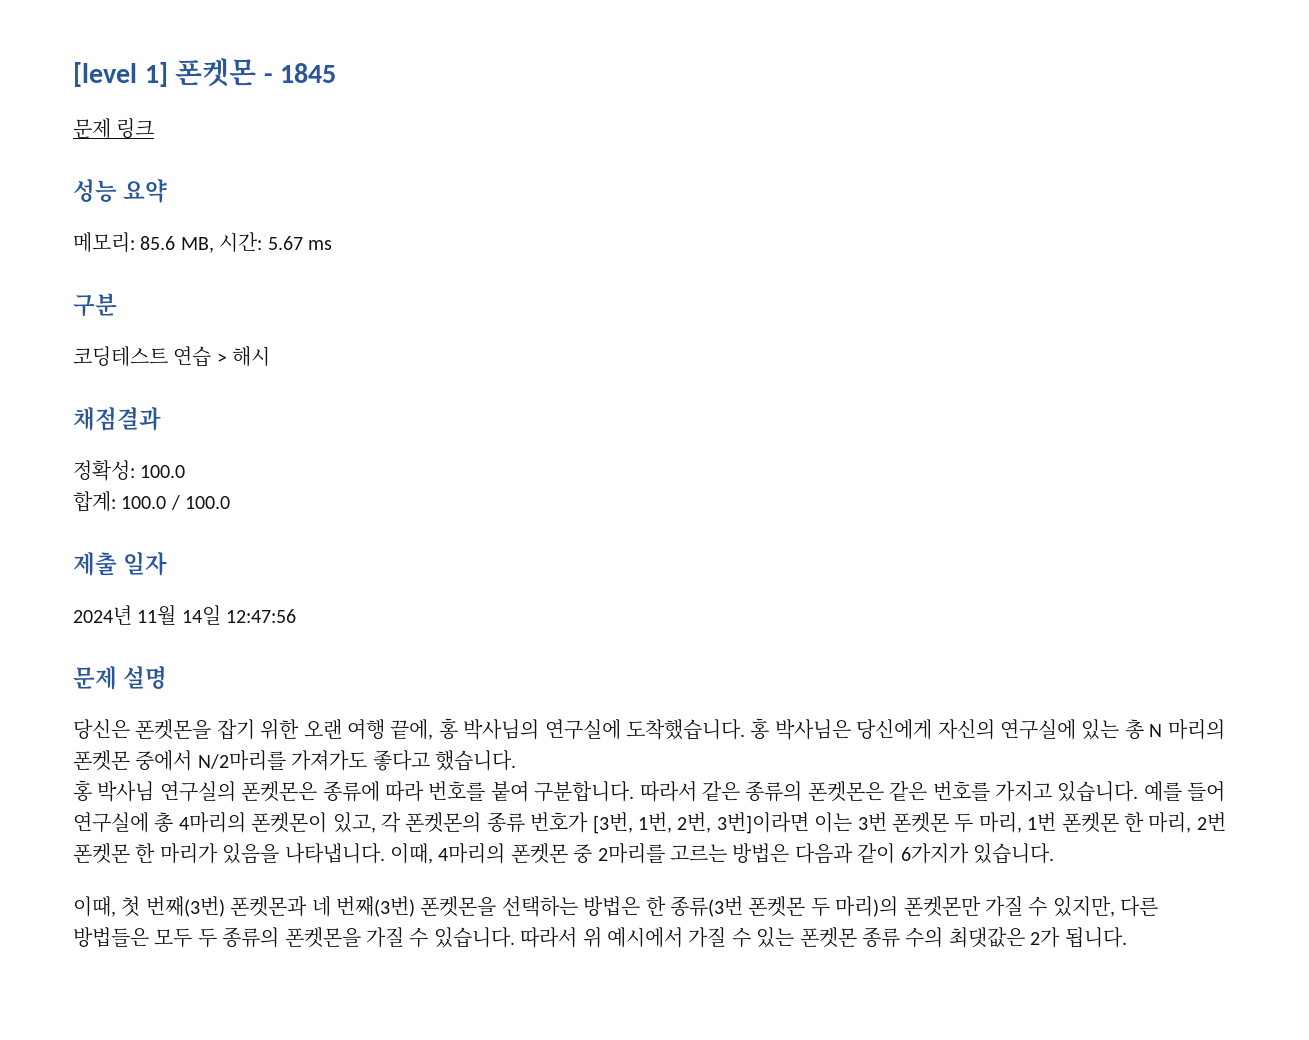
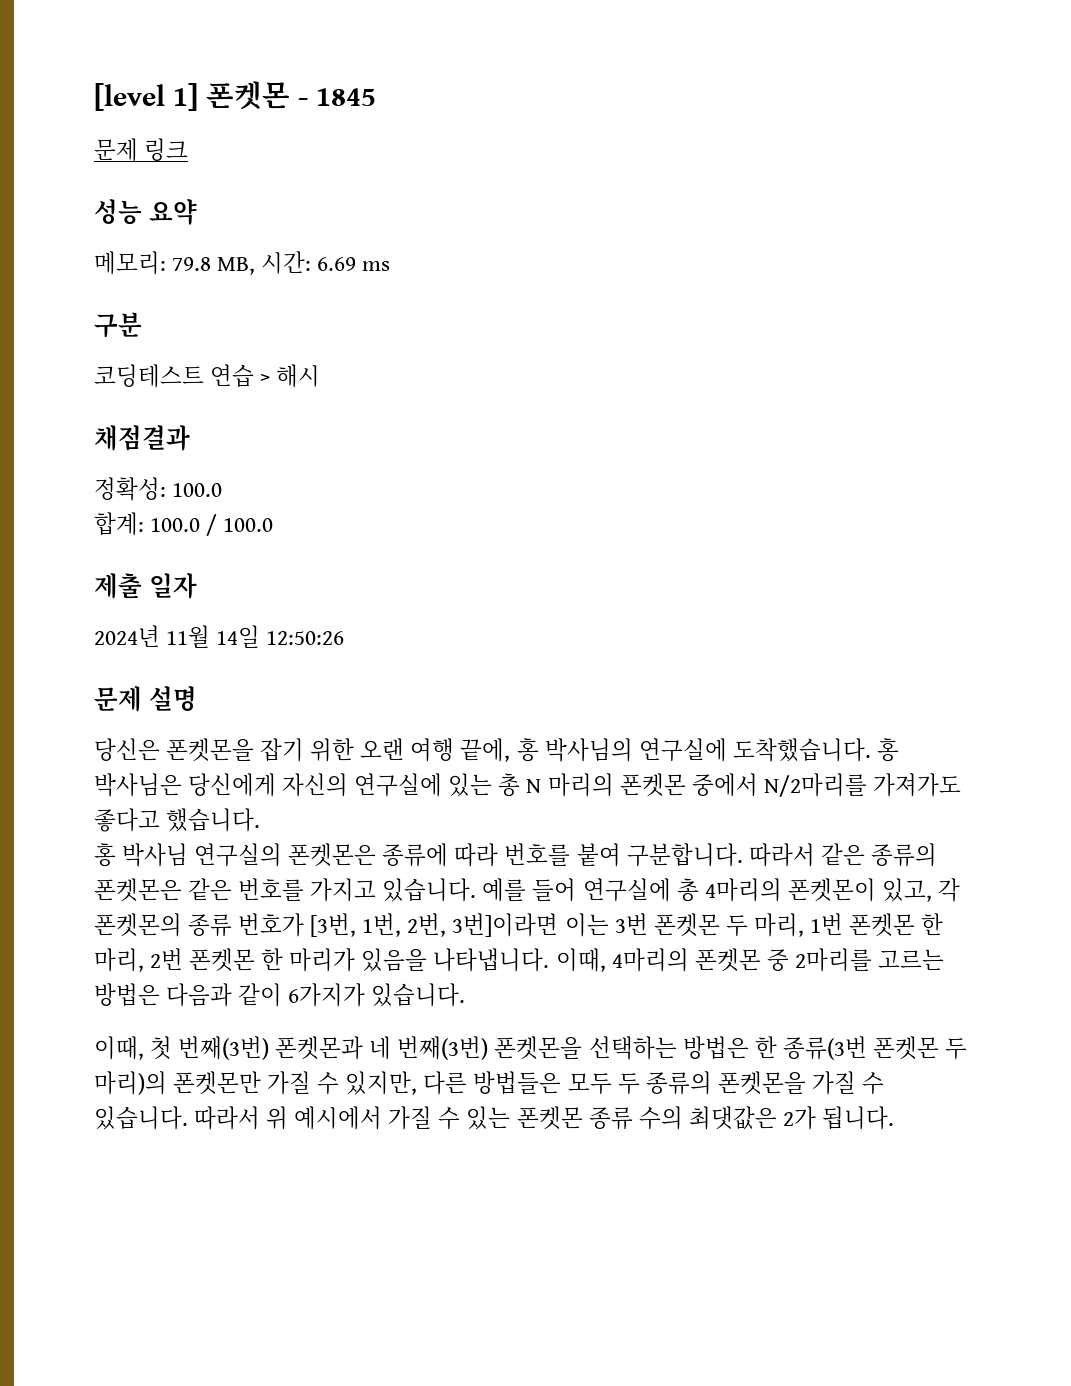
- 메모리: 85.6 MB, 시간: 5.67 ms
+ 메모리: 79.8 MB, 시간: 6.69 ms
- 2024년 11월 14일 12:47:56
+ 2024년 11월 14일 12:50:26

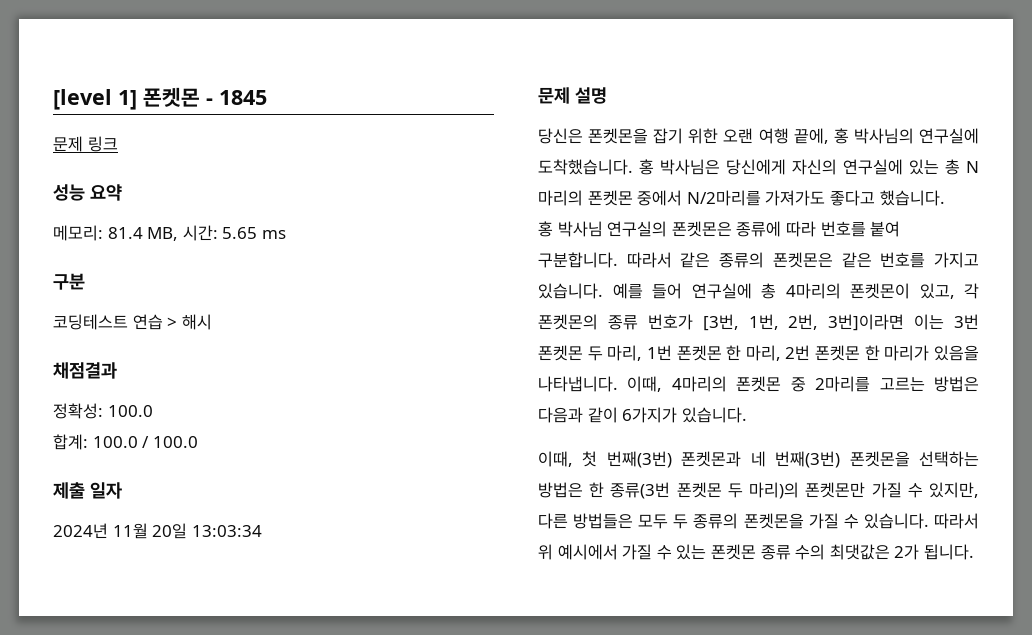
- 메모리: 79.8 MB, 시간: 6.69 ms
+ 메모리: 81.4 MB, 시간: 5.65 ms
- 2024년 11월 14일 12:50:26
+ 2024년 11월 20일 13:03:34

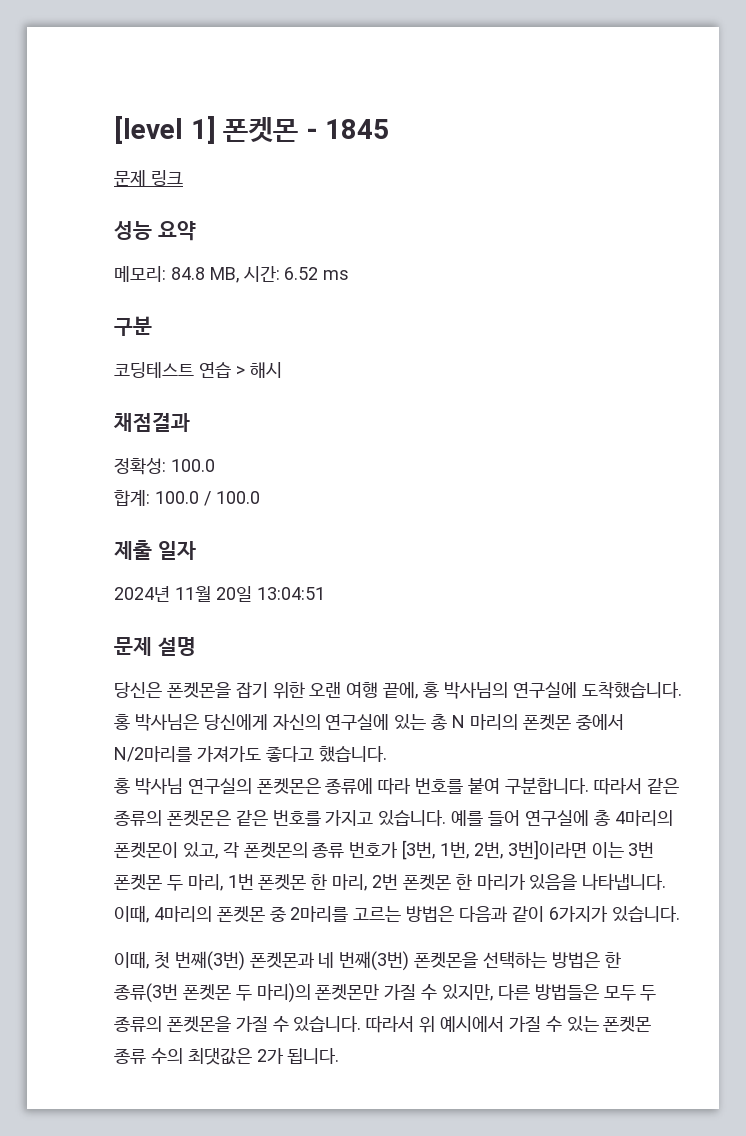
- 메모리: 81.4 MB, 시간: 5.65 ms
+ 메모리: 84.8 MB, 시간: 6.52 ms
- 2024년 11월 20일 13:03:34
+ 2024년 11월 20일 13:04:51

